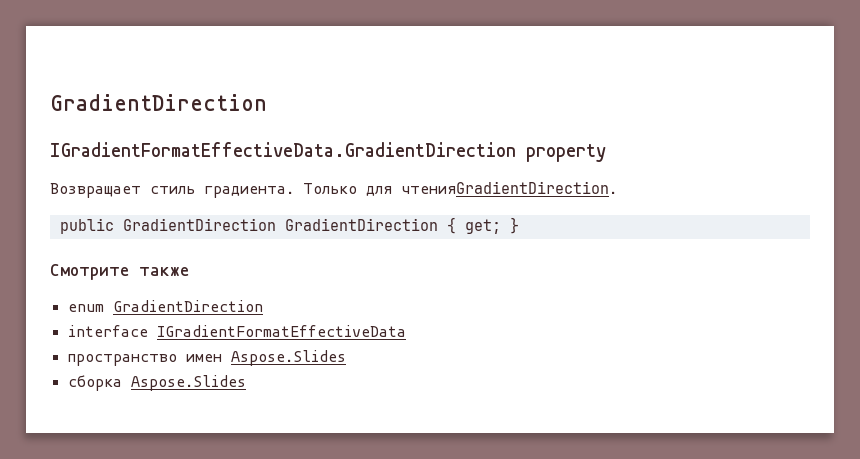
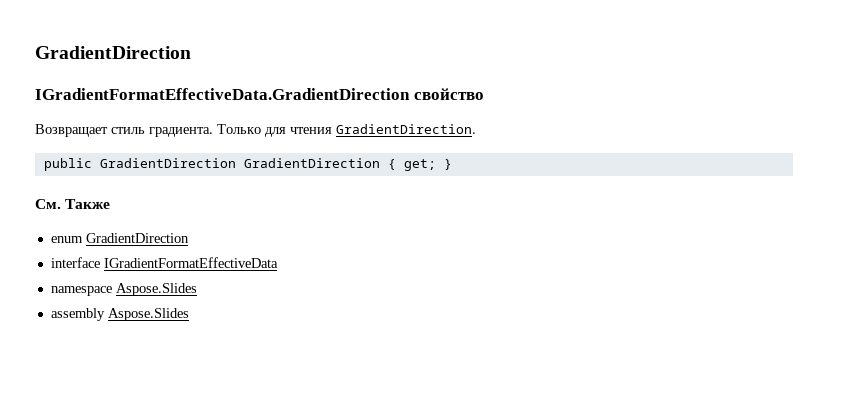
- IGradientFormatEffectiveData.GradientDirection property
+ IGradientFormatEffectiveData.GradientDirection свойство
- Только для чтенияGradientDirection.
+ Только для чтения GradientDirection.
- Смотрите также
+ См. Также
- пространство имен Aspose.Slides
+ namespace Aspose.Slides
- сборка Aspose.Slides
+ assembly Aspose.Slides

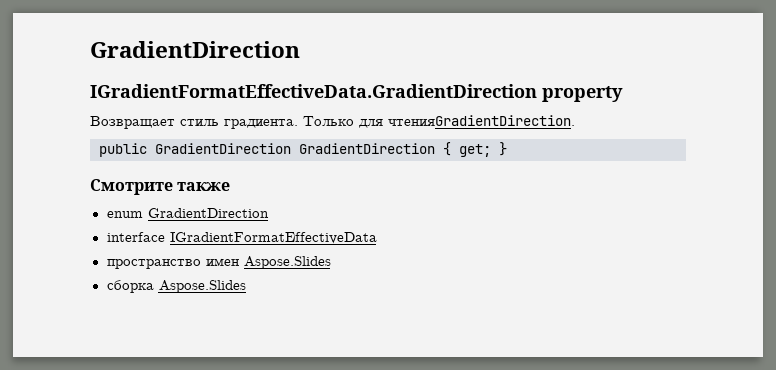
- IGradientFormatEffectiveData.GradientDirection свойство
+ IGradientFormatEffectiveData.GradientDirection property
- Только для чтения GradientDirection.
+ Только для чтенияGradientDirection.
- См. Также
+ Смотрите также
- namespace Aspose.Slides
+ пространство имен Aspose.Slides
- assembly Aspose.Slides
+ сборка Aspose.Slides

